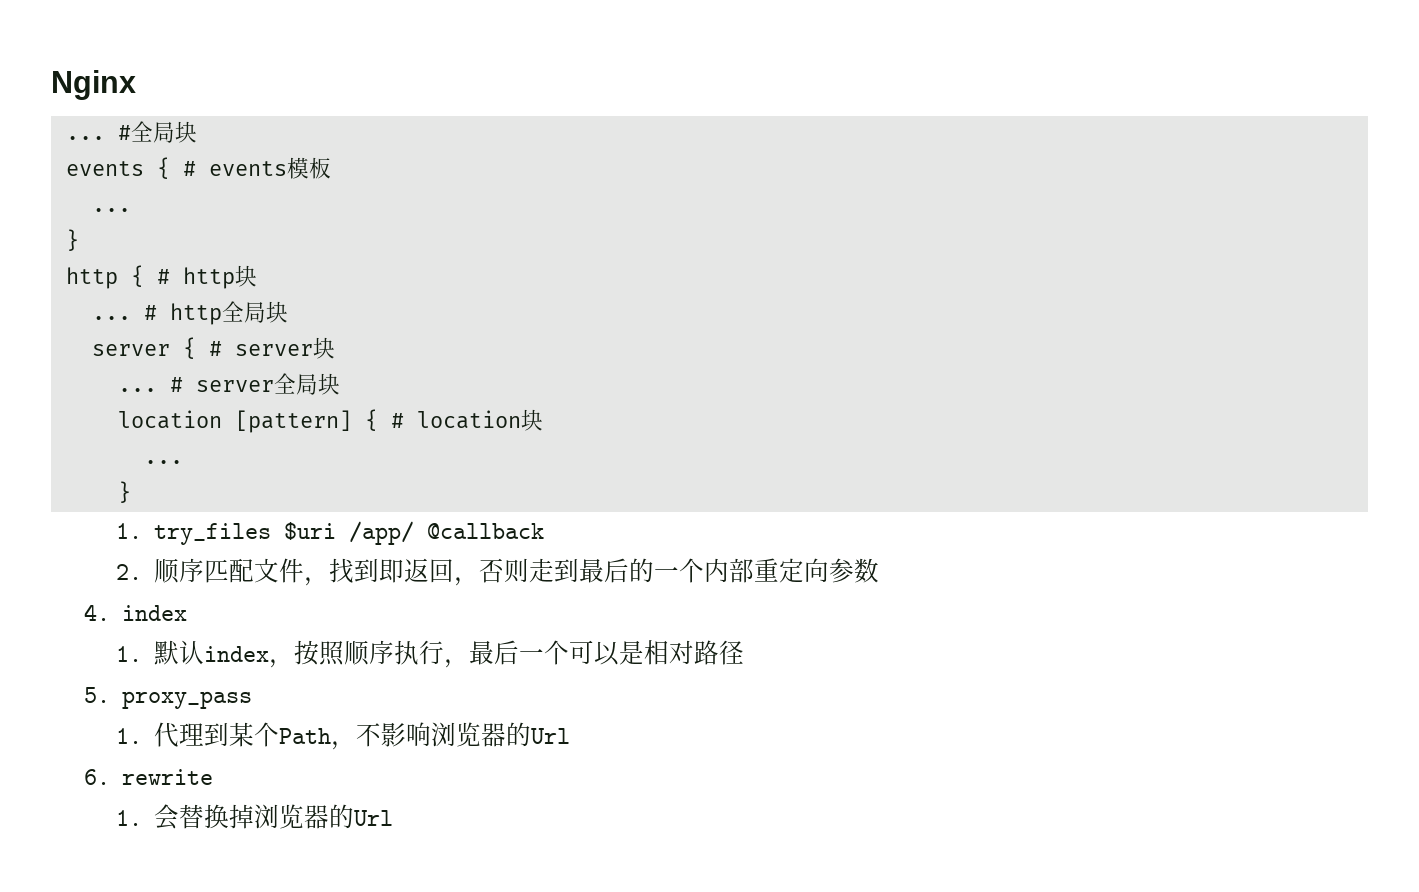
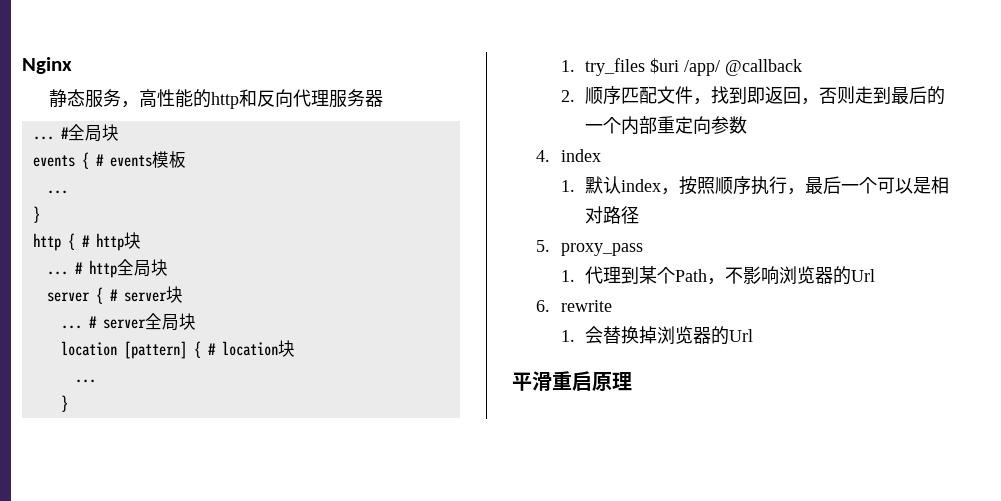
+ 静态服务，高性能的http和反向代理服务器
+ 平滑重启原理

